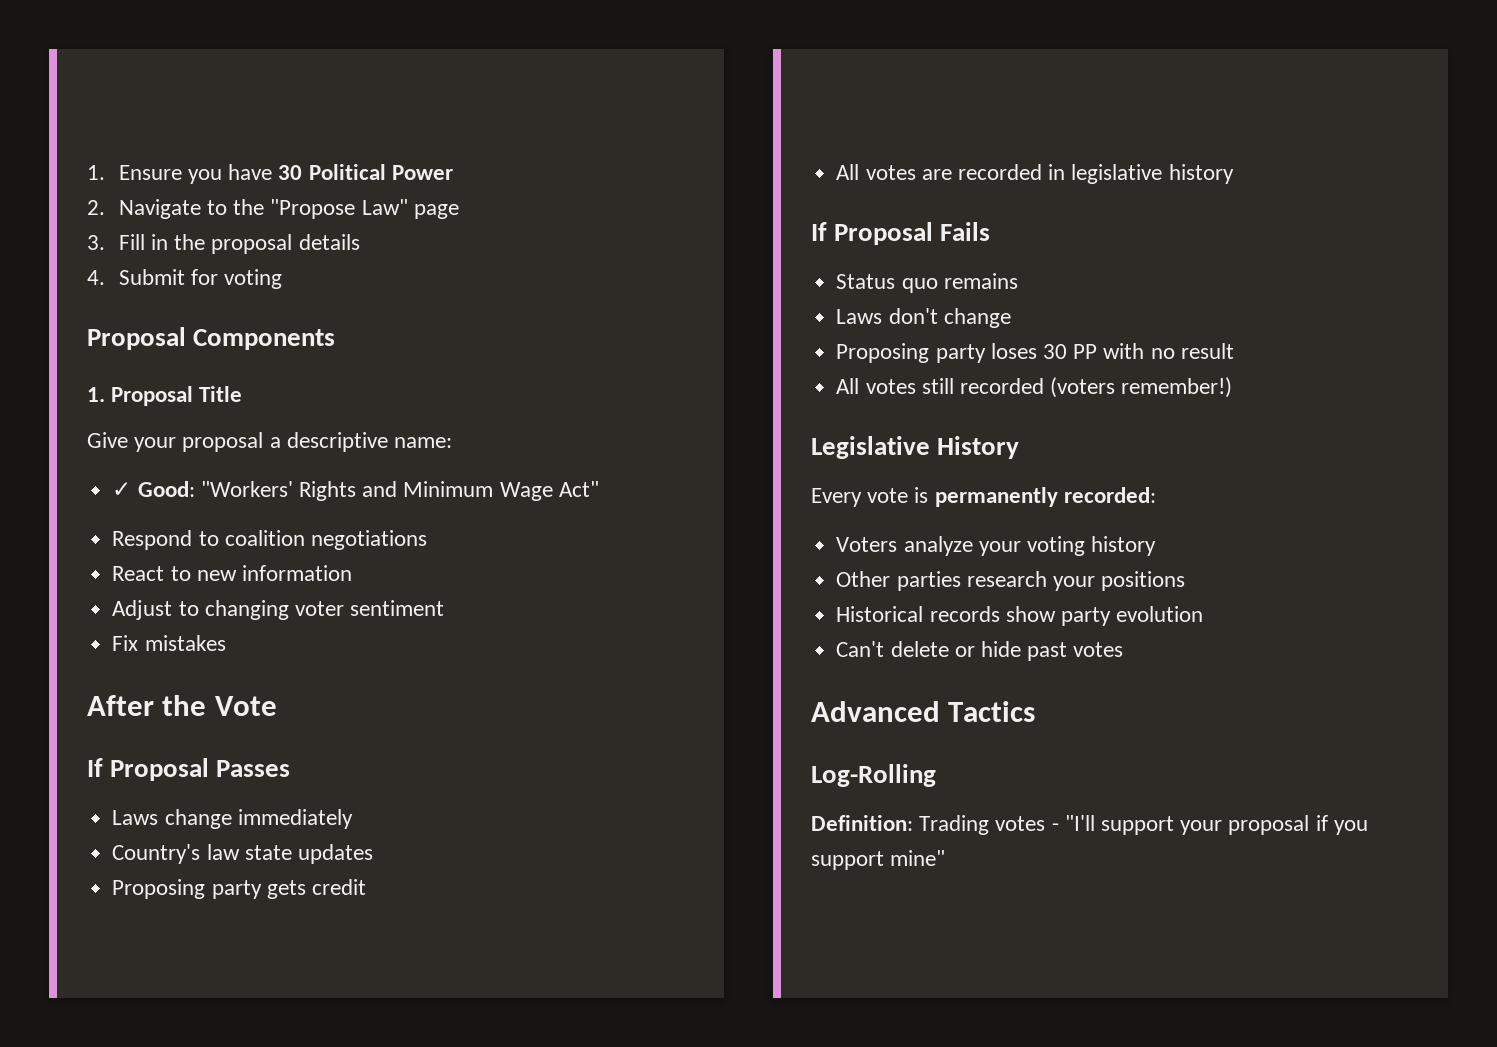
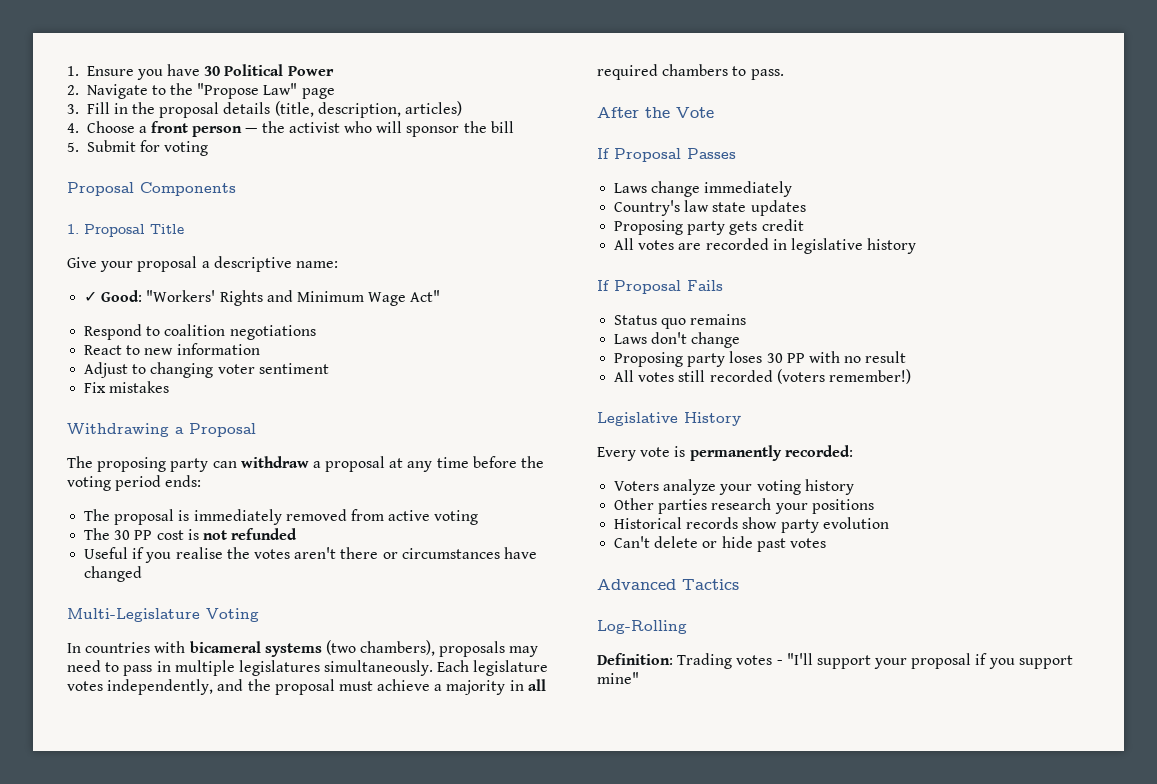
- 3. Fill in the proposal details
- 4. Submit for voting
+ 3. Fill in the proposal details (title, description, articles)
+ 4. Choose a front person — the activist who will sponsor the bill
+ 5. Submit for voting
+ Withdrawing a Proposal
+ The proposing party can withdraw a proposal at any time before the voting period ends:
+ The proposal is immediately removed from active voting
+ The 30 PP cost is not refunded
+ Useful if you realise the votes aren't there or circumstances have changed
+ Multi-Legislature Voting
+ In countries with bicameral systems (two chambers), proposals may need to pass in multiple legislatures simultaneously. Each legislature votes independently, and the proposal must achieve a majority in all required chambers to pass.

